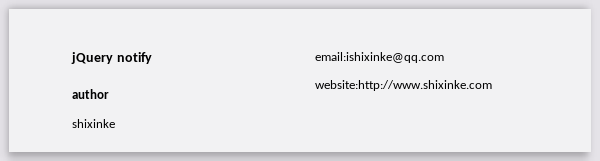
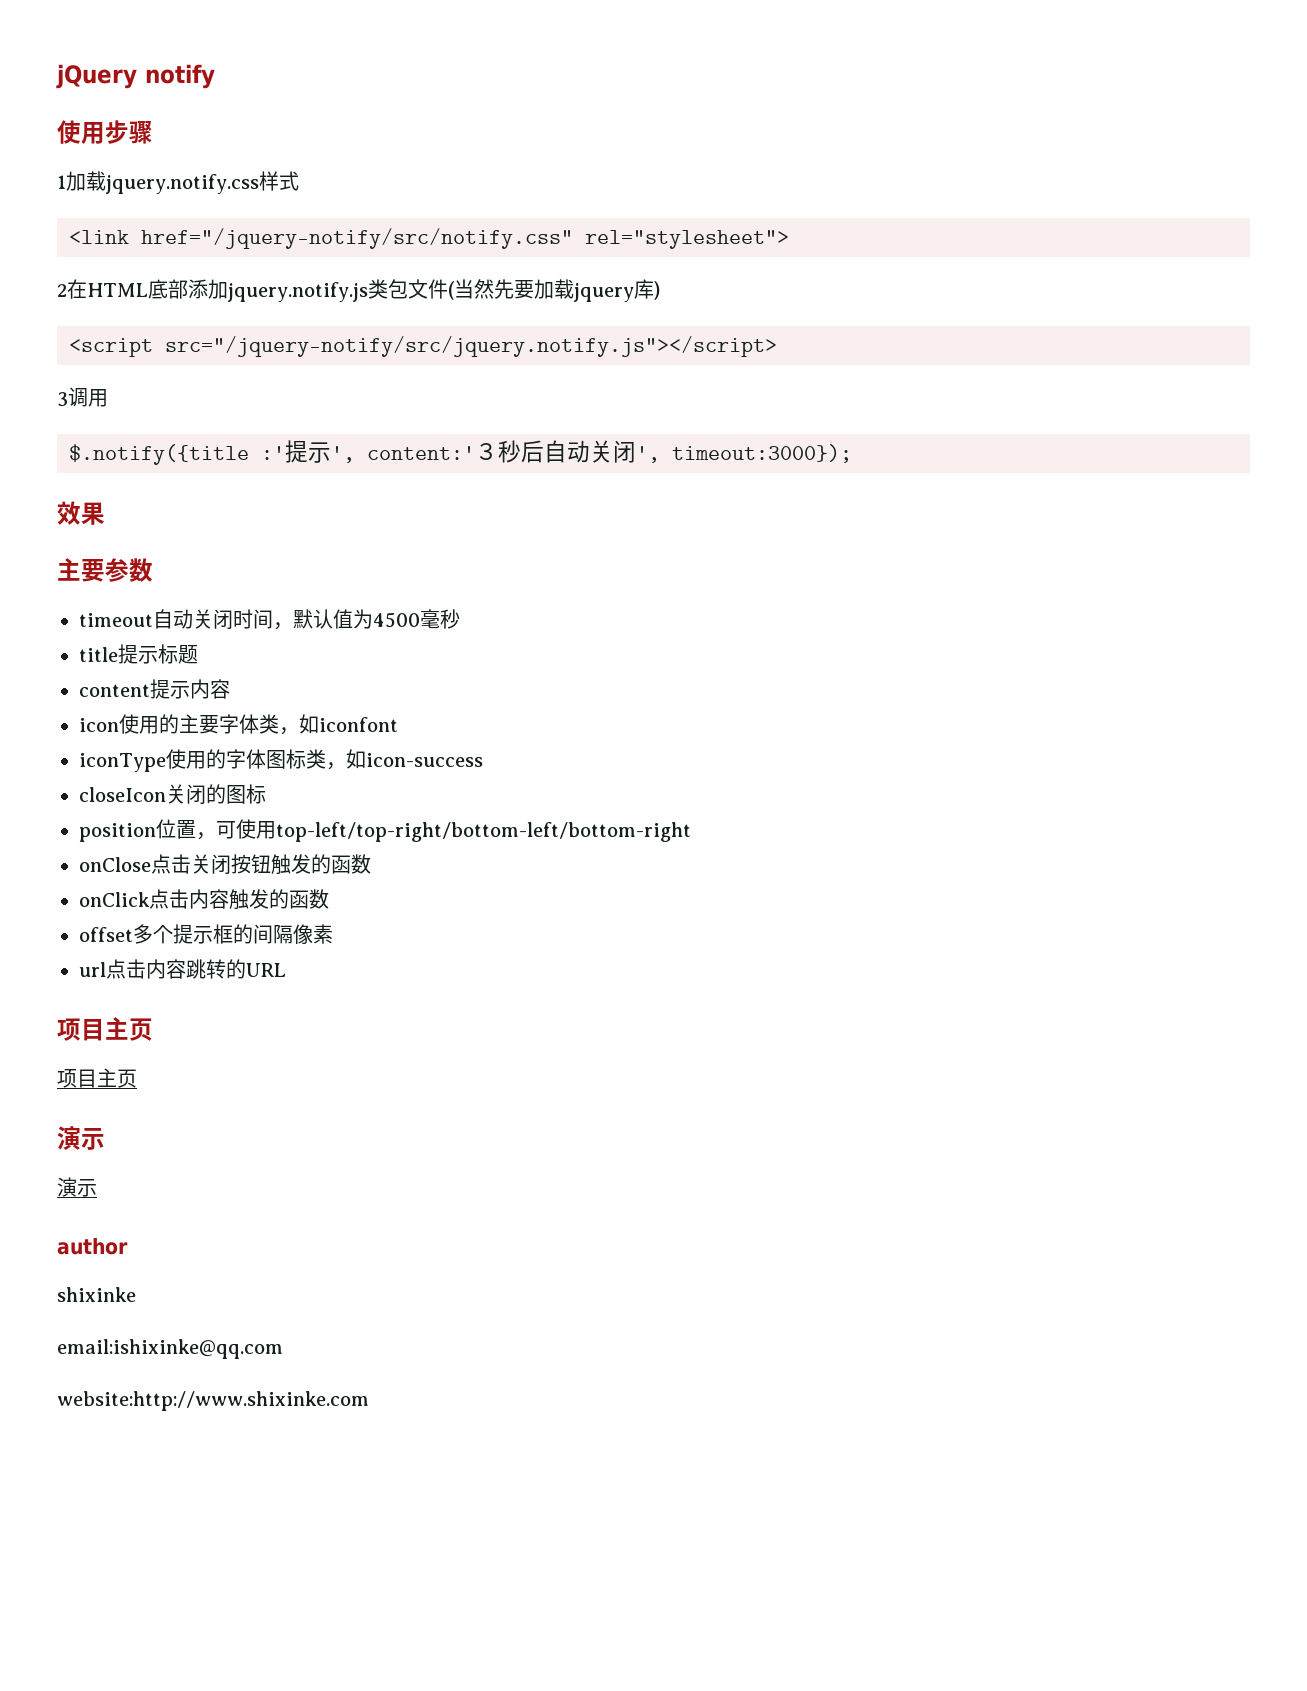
+ 使用步骤
+ 1加载jquery.notify.css样式
+ <link href="/jquery-notify/src/notify.css" rel="stylesheet">
+ 2在HTML底部添加jquery.notify.js类包文件(当然先要加载jquery库)
+ <script src="/jquery-notify/src/jquery.notify.js"></script>
+ 3调用
+ $.notify({title :'提示', content:'３秒后自动关闭', timeout:3000});
+ 效果
+ 主要参数
+ timeout自动关闭时间，默认值为4500毫秒
+ title提示标题
+ content提示内容
+ icon使用的主要字体类，如iconfont
+ iconType使用的字体图标类，如icon-success
+ closeIcon关闭的图标
+ position位置，可使用top-left/top-right/bottom-left/bottom-right
+ onClose点击关闭按钮触发的函数
+ onClick点击内容触发的函数
+ offset多个提示框的间隔像素
+ url点击内容跳转的URL
+ 项目主页
+ 项目主页
+ 演示
+ 演示

